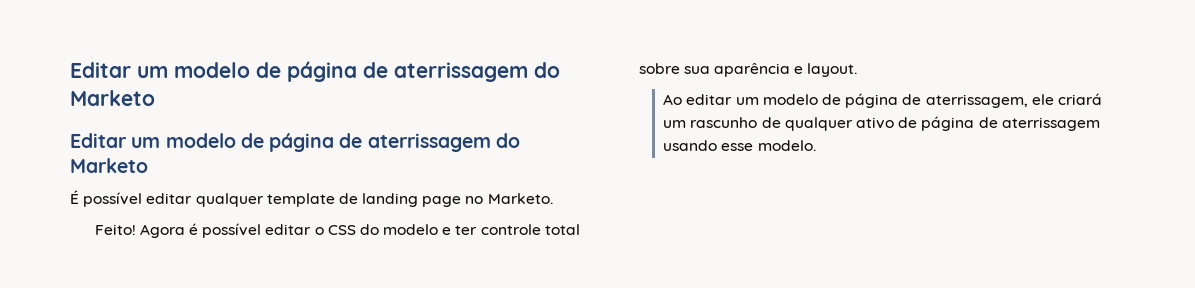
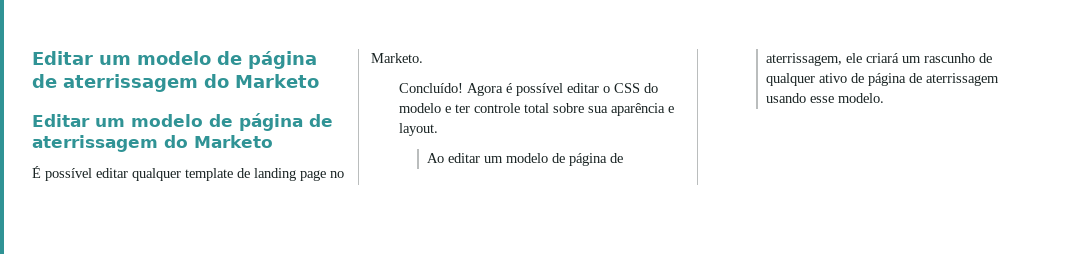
- Feito!
+ Concluído!

